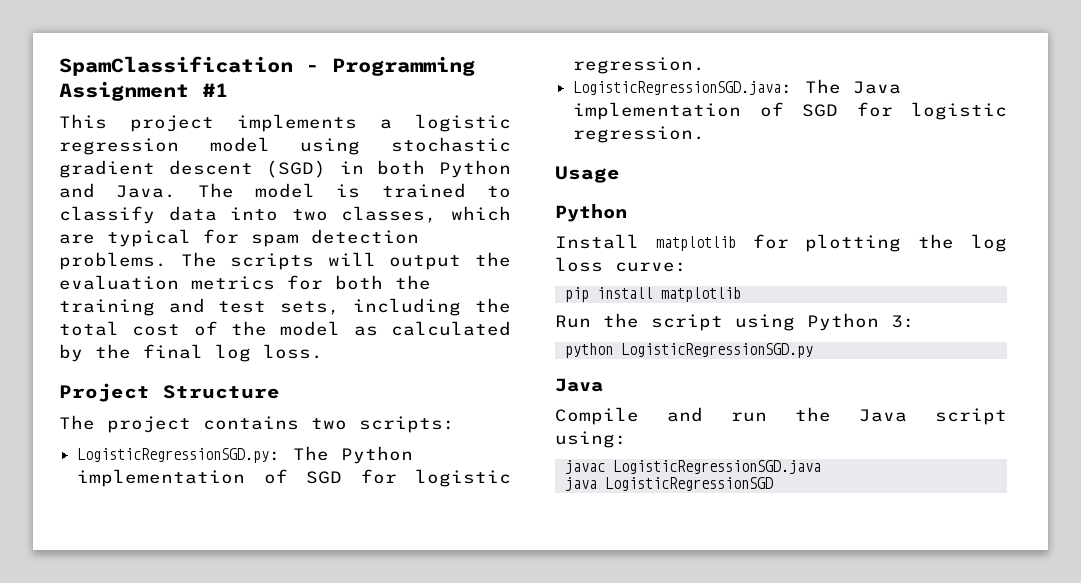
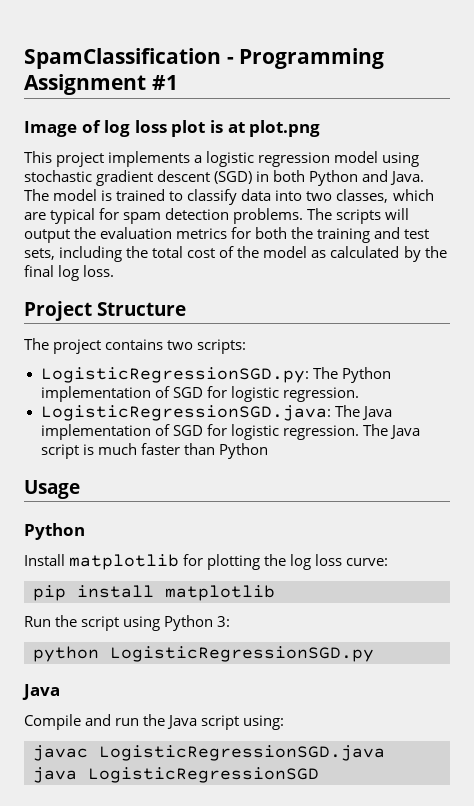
+ Image of log loss plot is at plot.png
+ The Java script is much faster than Python

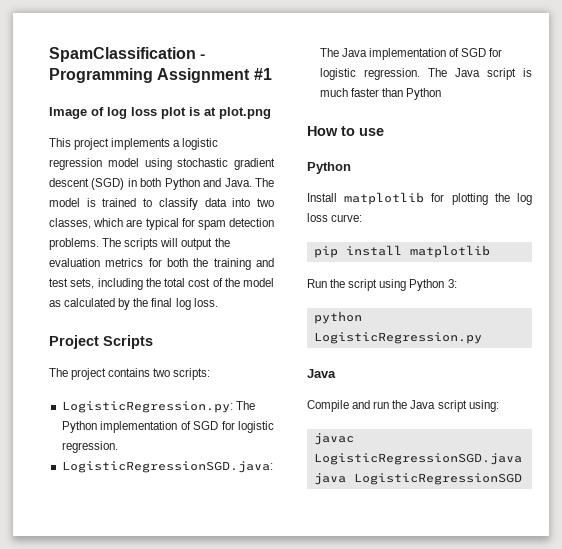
- Project Structure
+ Project Scripts
- LogisticRegressionSGD.py: The Python implementation of SGD for logistic regression.
+ LogisticRegression.py: The Python implementation of SGD for logistic regression.
- Usage
+ How to use
- python LogisticRegressionSGD.py
+ python LogisticRegression.py

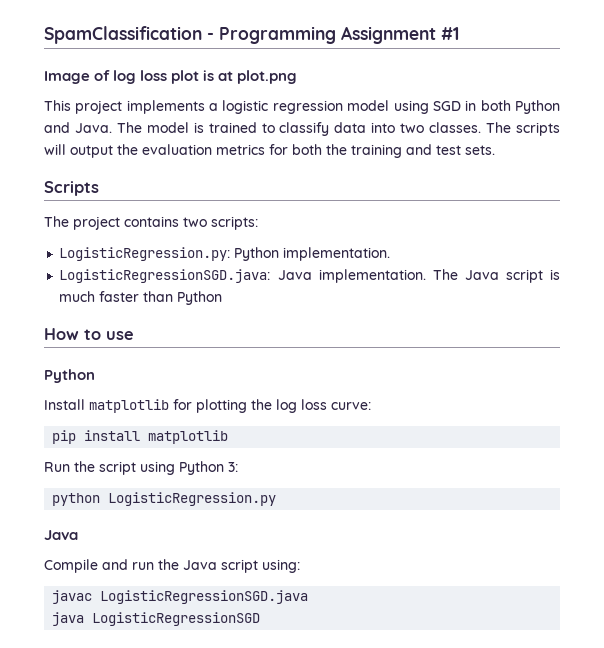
- This project implements a logistic regression model using stochastic gradient descent (SGD) in both Python and Java.
+ This project implements a logistic regression model using SGD in both Python and Java.
- The model is trained to classify data into two classes, which are typical for spam detection problems.
+ The model is trained to classify data into two classes.
- The scripts will output the evaluation metrics for both the training and test sets, including the total cost of the model as calculated by the final log loss.
- Project Scripts
+ The scripts will output the evaluation metrics for both the training and test sets.
+ Scripts
- LogisticRegression.py: The Python implementation of SGD for logistic regression.
- LogisticRegressionSGD.java: The Java implementation of SGD for logistic regression.
+ LogisticRegression.py: Python implementation.
+ LogisticRegressionSGD.java: Java implementation.

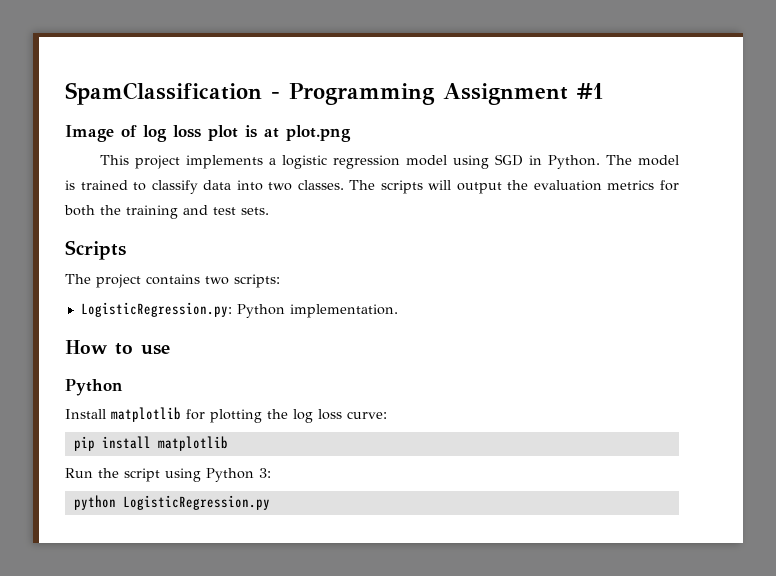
- This project implements a logistic regression model using SGD in both Python and Java.
+ This project implements a logistic regression model using SGD in Python.
- LogisticRegressionSGD.java: Java implementation. The Java script is much faster than Python
  python LogisticRegression.py
- Java
- Compile and run the Java script using:
- javac LogisticRegressionSGD.java
- java LogisticRegressionSGD

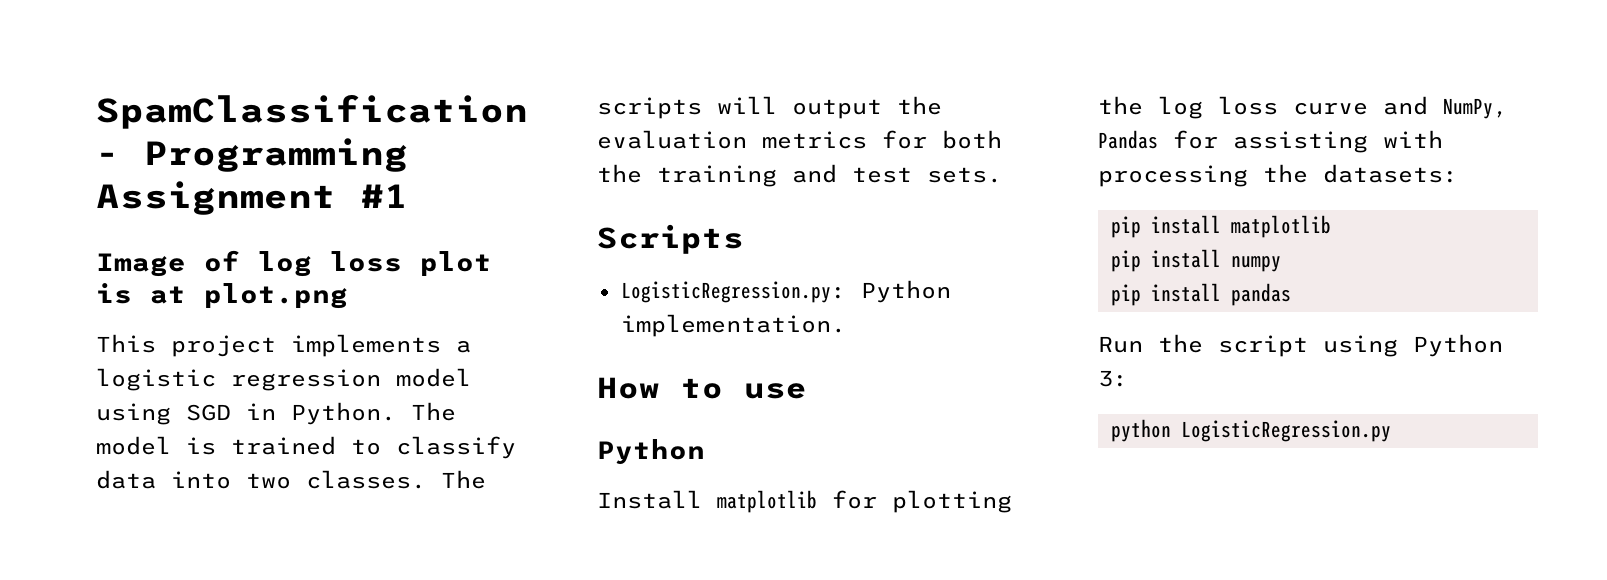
- The project contains two scripts:
- Install matplotlib for plotting the log loss curve:
+ Install matplotlib for plotting the log loss curve and NumPy, Pandas for assisting with processing the datasets:
  pip install matplotlib
+ pip install numpy
+ pip install pandas

